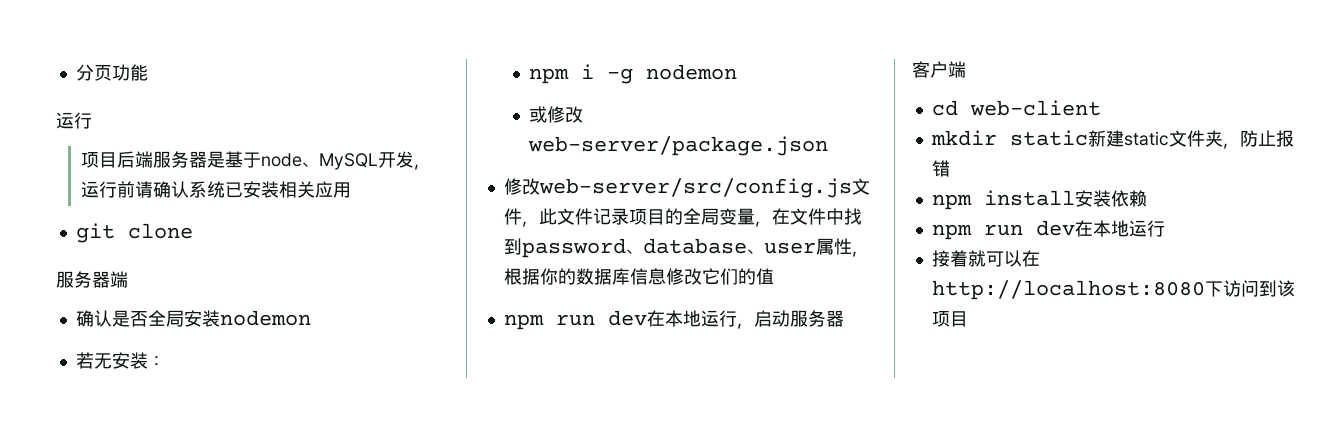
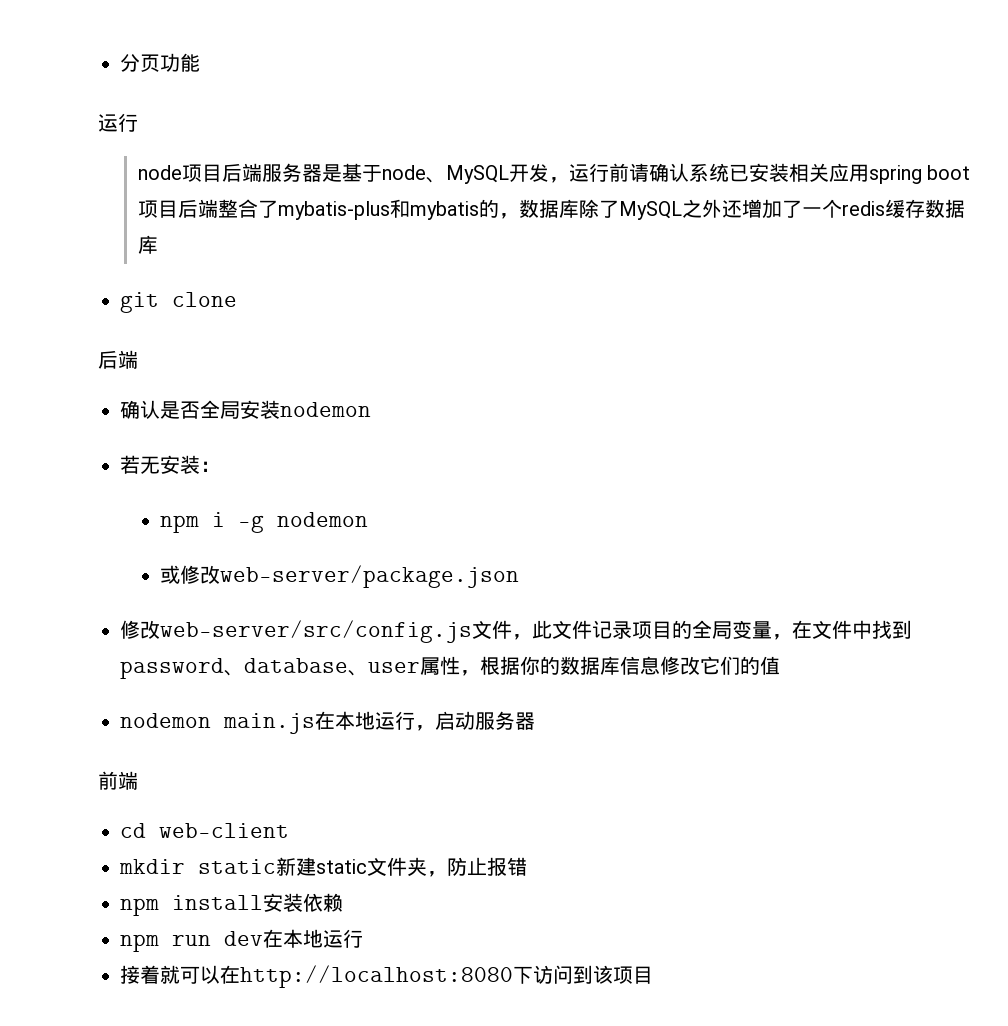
- 项目后端服务器是基于node、MySQL开发，运行前请确认系统已安装相关应用
+ node项目后端服务器是基于node、MySQL开发，运行前请确认系统已安装相关应用spring boot项目后端整合了mybatis-plus和mybatis的，数据库除了MySQL之外还增加了一个redis缓存数据库
  git clone
- 服务器端
+ 后端
- npm run dev在本地运行，启动服务器
+ nodemon main.js在本地运行，启动服务器
- 客户端
+ 前端

